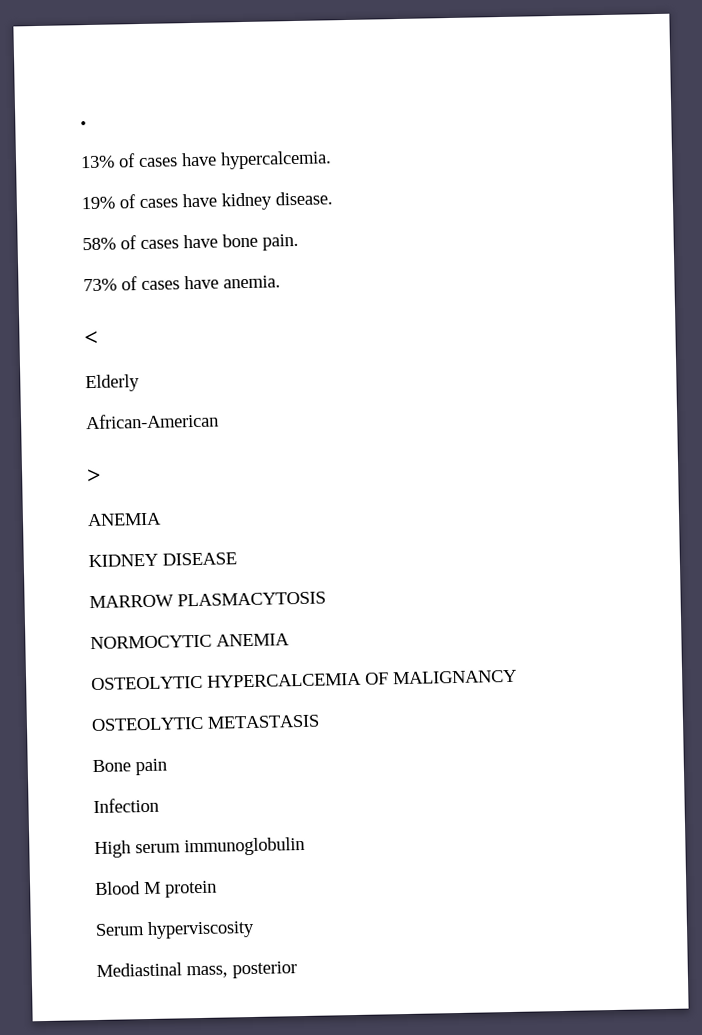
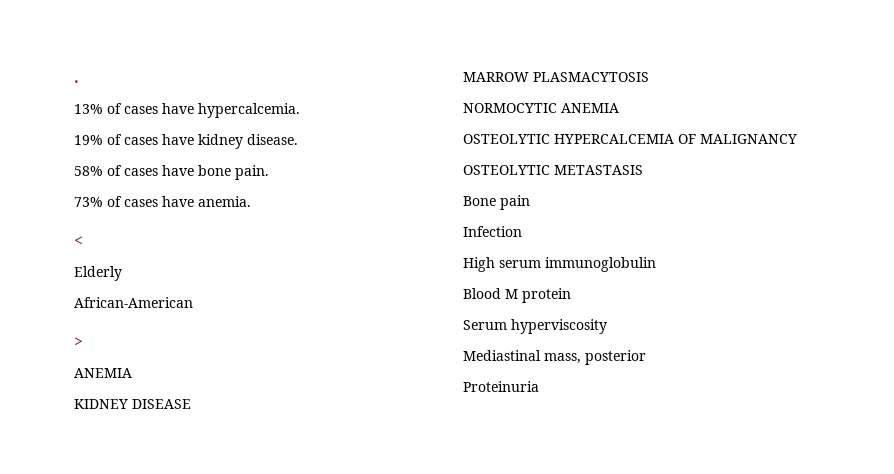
+ Proteinuria

